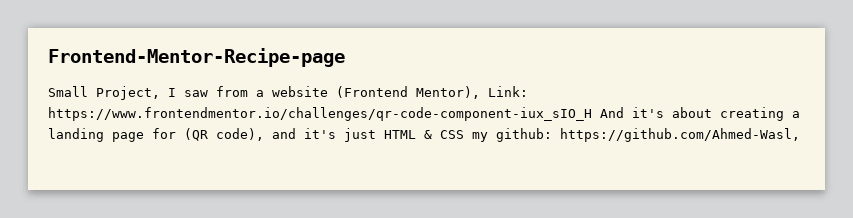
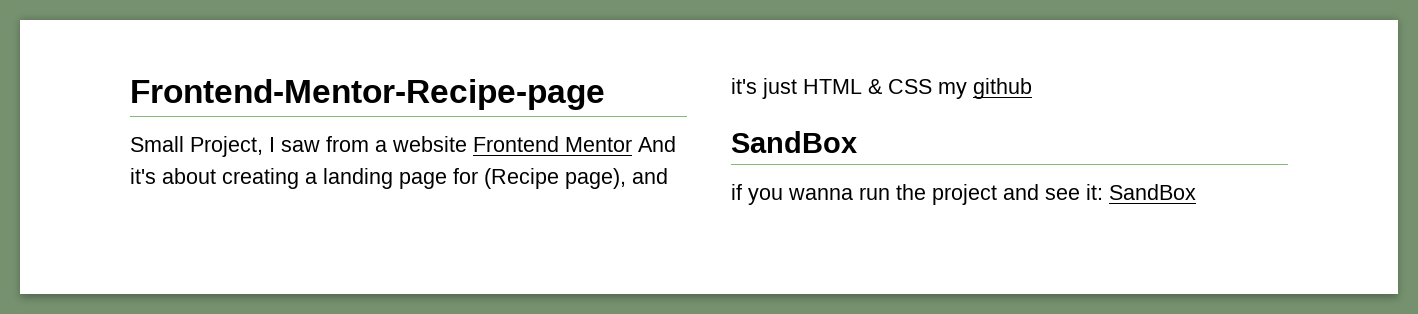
- Small Project, I saw from a website (Frontend Mentor), Link: https://www.frontendmentor.io/challenges/qr-code-component-iux_sIO_H And it's about creating a landing page for (QR code), and it's just HTML & CSS my github: https://github.com/Ahmed-Wasl,
+ Small Project, I saw from a website Frontend Mentor And it's about creating a landing page for (Recipe page), and it's just HTML & CSS my github
+ SandBox
+ if you wanna run the project and see it: SandBox

